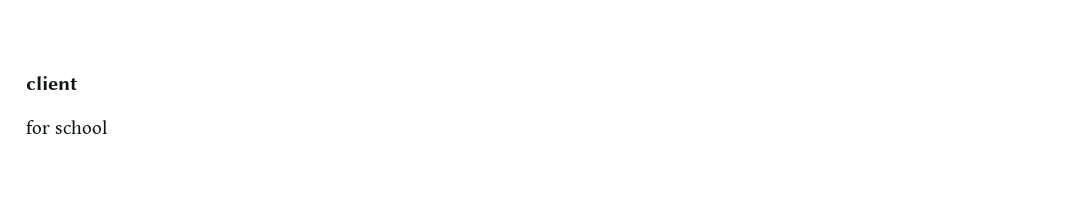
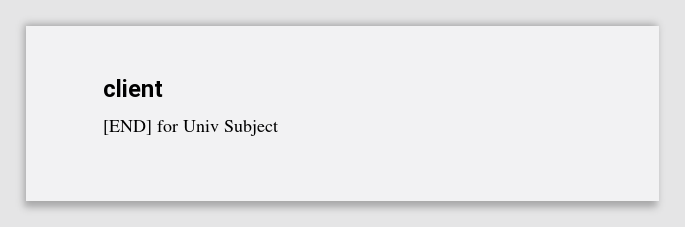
- for school
+ [END] for Univ Subject

